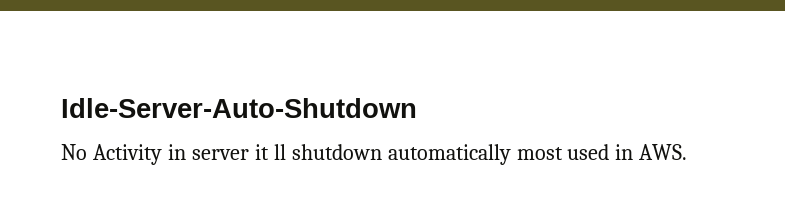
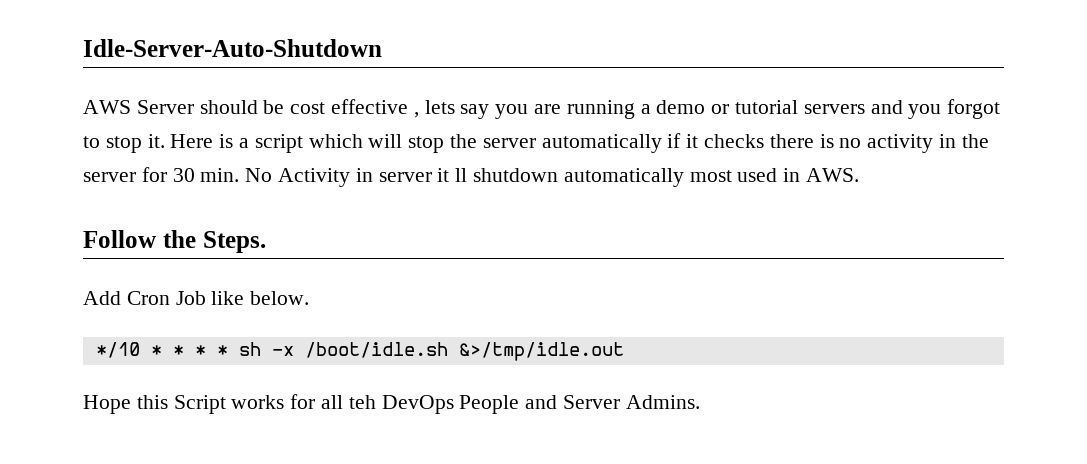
- No Activity in server it ll shutdown automatically most used in AWS.
+ AWS Server should be cost effective , lets say you are running a demo or tutorial servers and you forgot to stop it. Here is a script which will stop the server automatically if it checks there is no activity in the server for 30 min. No Activity in server it ll shutdown automatically most used in AWS.
+ Follow the Steps.
+ Add Cron Job like below.
+ */10 * * * * sh -x /boot/idle.sh &>/tmp/idle.out
+ Hope this Script works for all teh DevOps People and Server Admins.

